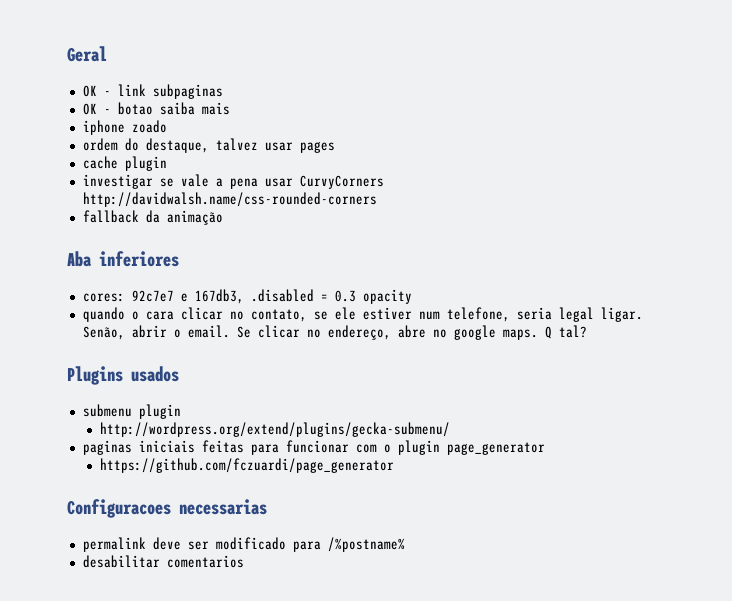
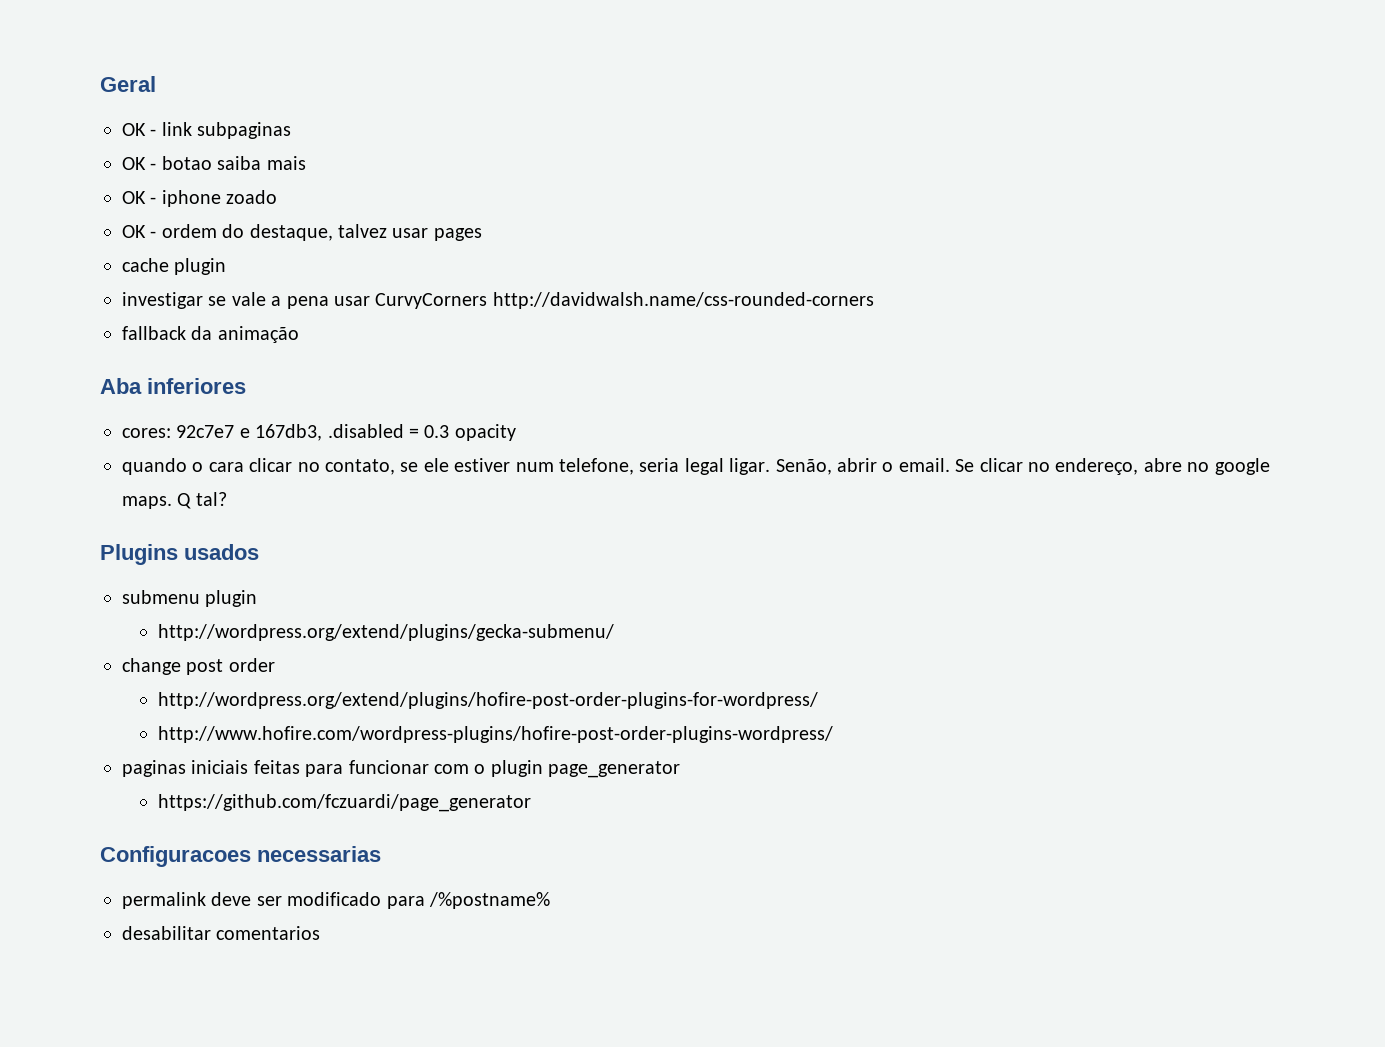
- iphone zoado
+ OK - iphone zoado
- ordem do destaque, talvez usar pages
+ OK - ordem do destaque, talvez usar pages
+ change post order
+ http://wordpress.org/extend/plugins/hofire-post-order-plugins-for-wordpress/
+ http://www.hofire.com/wordpress-plugins/hofire-post-order-plugins-wordpress/

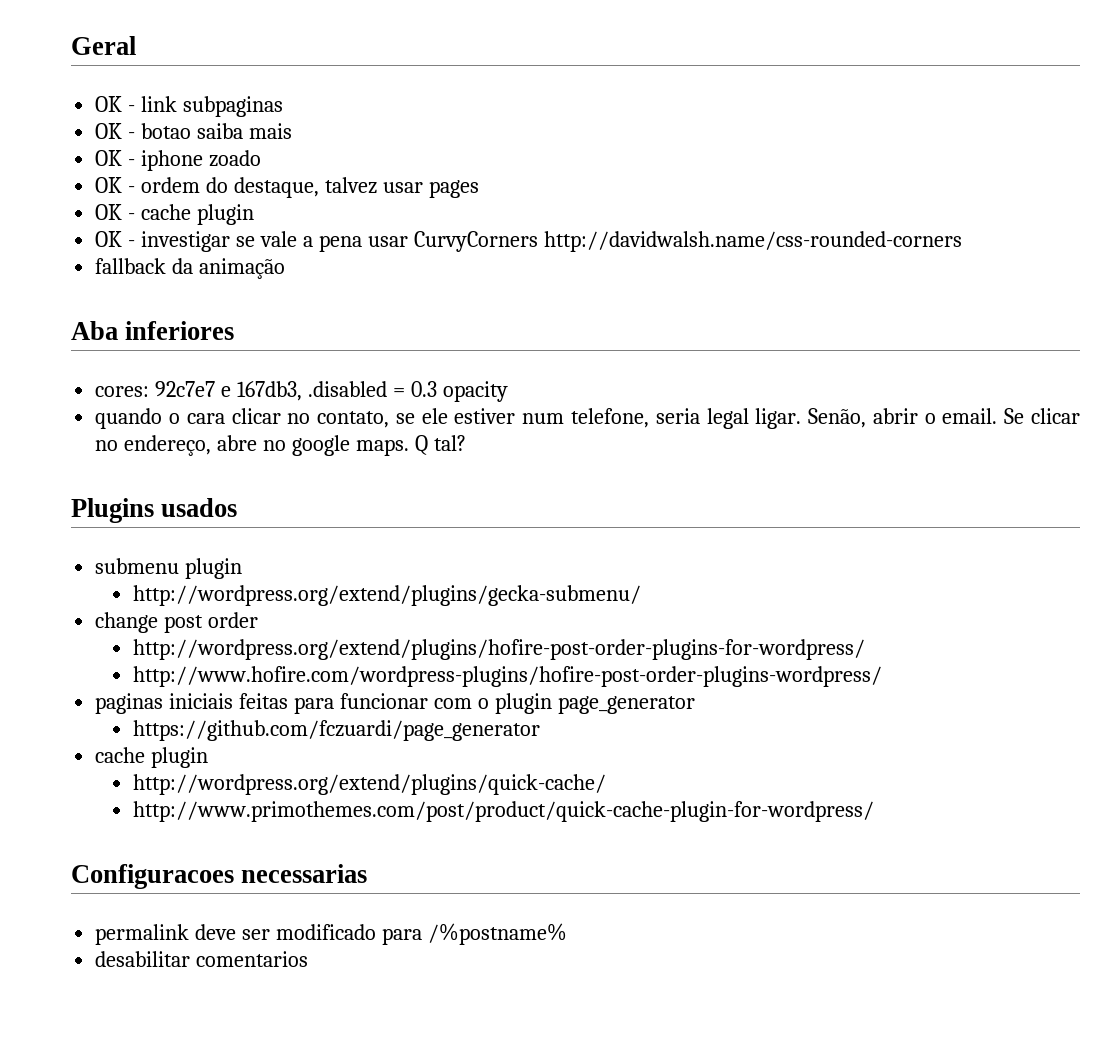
- cache plugin
- investigar se vale a pena usar CurvyCorners http://davidwalsh.name/css-rounded-corners
+ OK - cache plugin
+ OK - investigar se vale a pena usar CurvyCorners http://davidwalsh.name/css-rounded-corners
  https://github.com/fczuardi/page_generator
+ cache plugin
+ http://wordpress.org/extend/plugins/quick-cache/
+ http://www.primothemes.com/post/product/quick-cache-plugin-for-wordpress/

